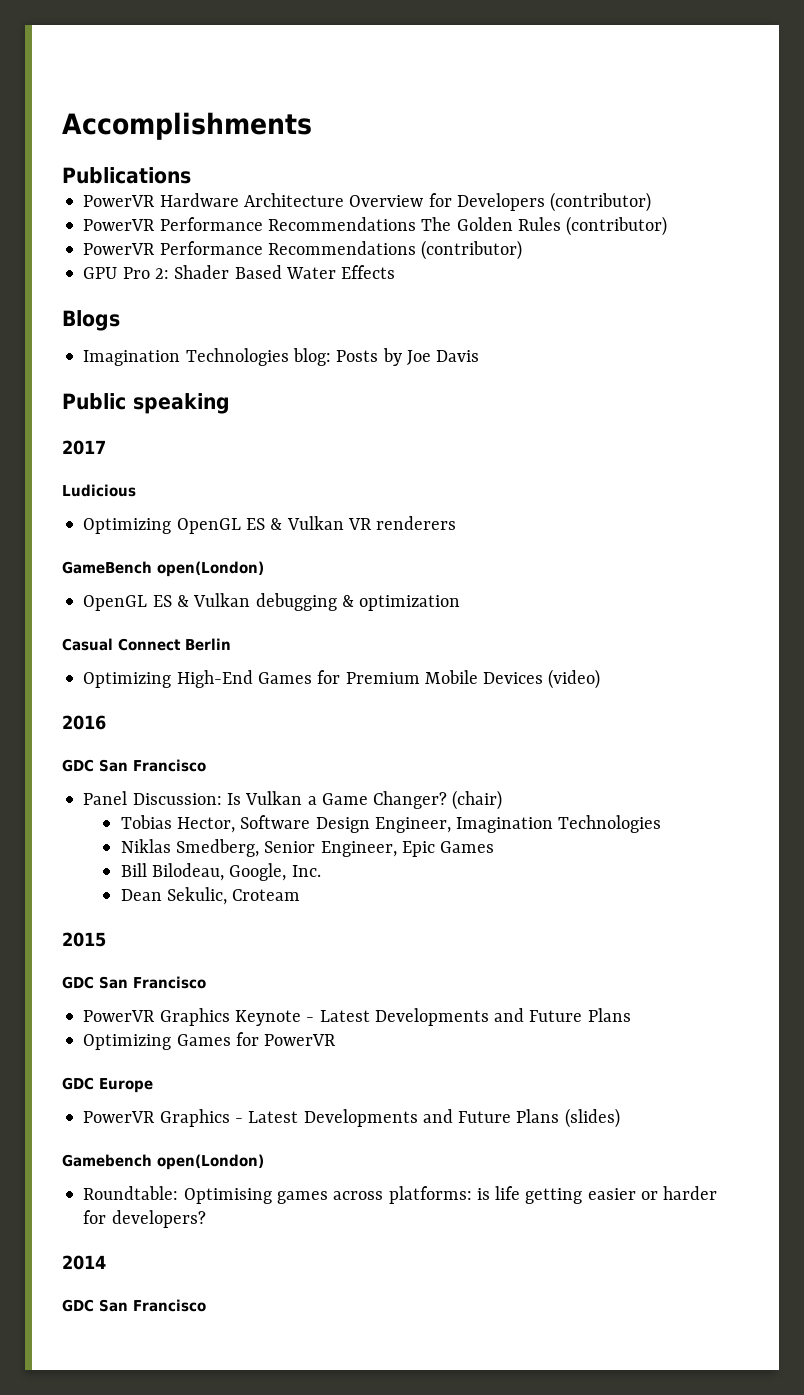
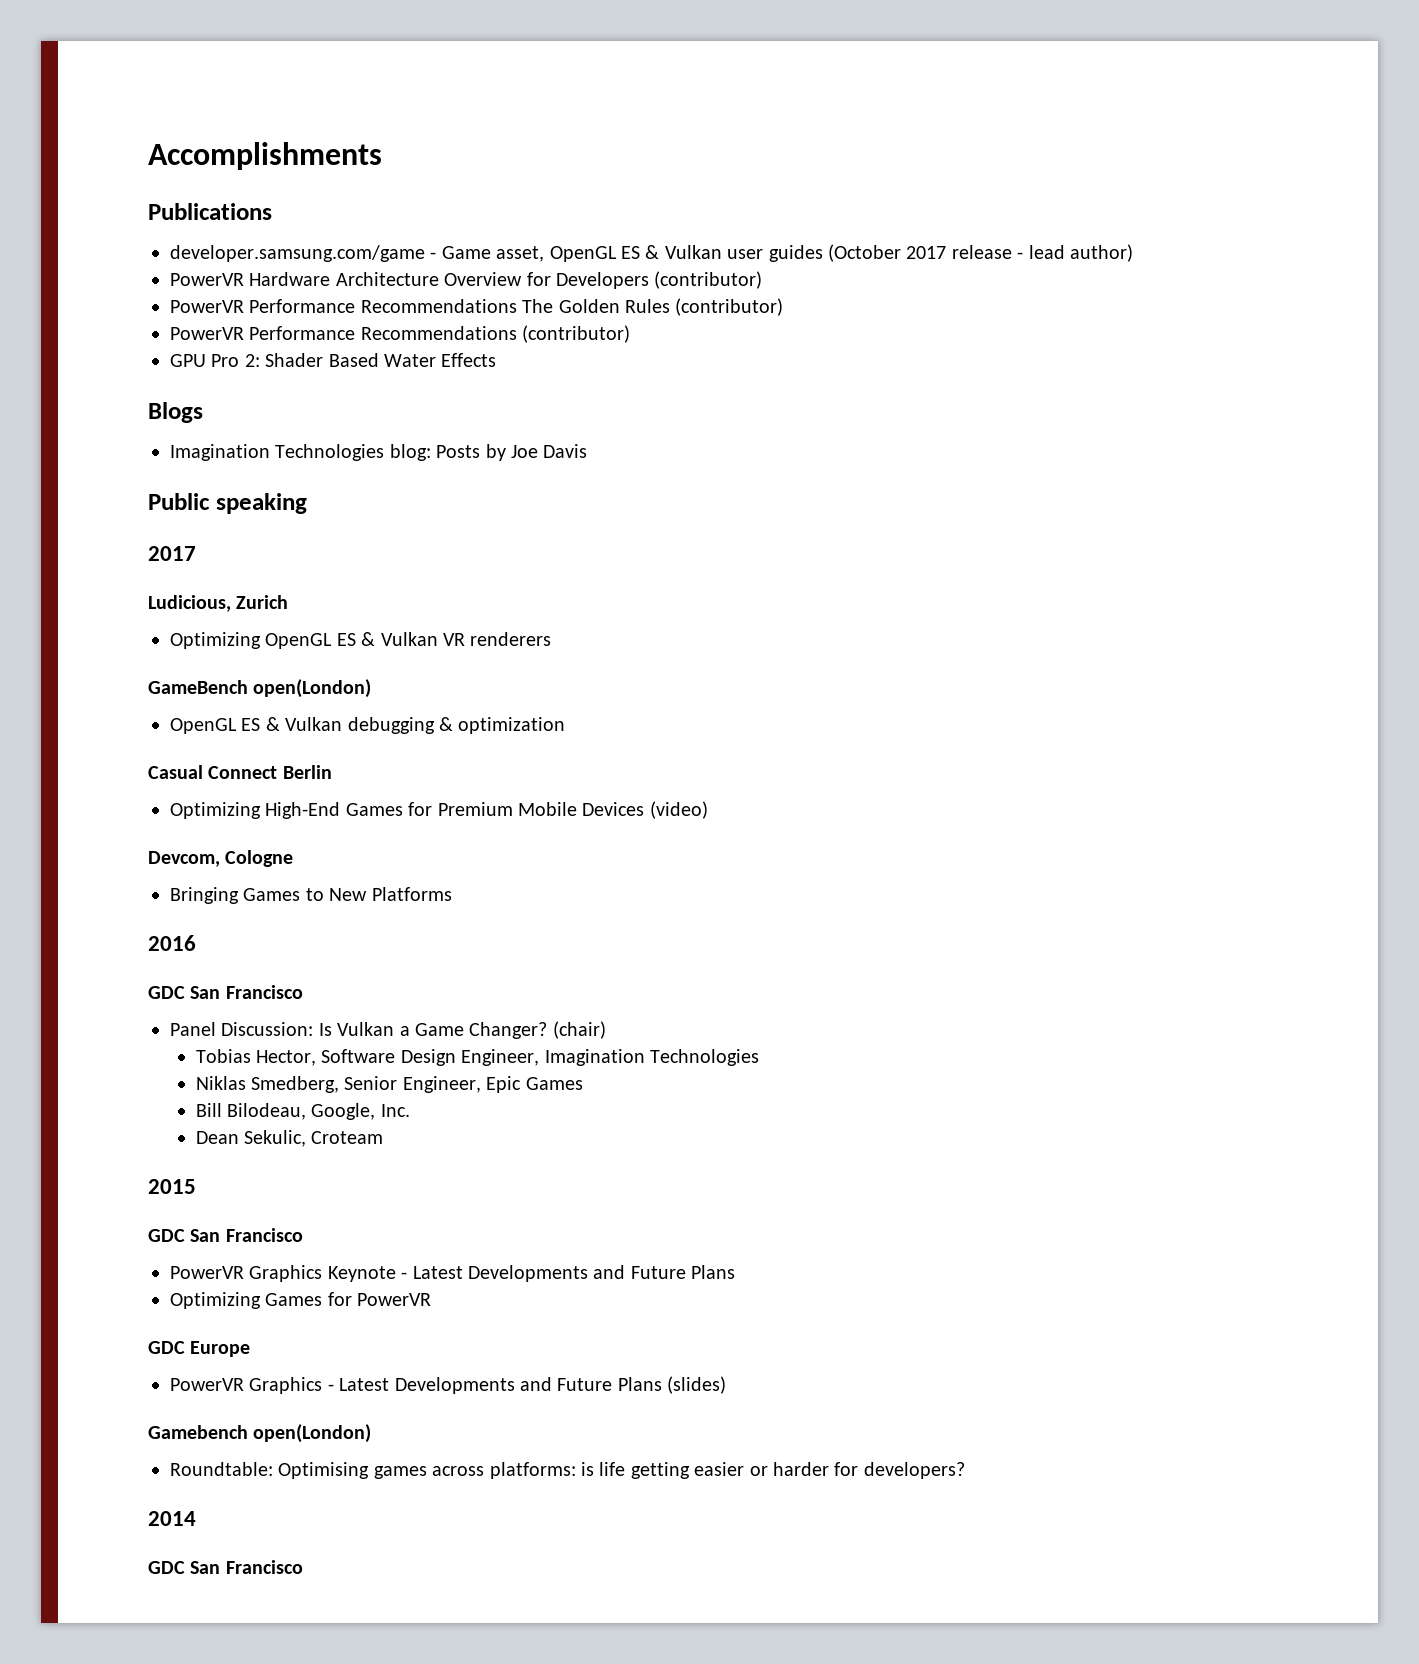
+ developer.samsung.com/game - Game asset, OpenGL ES & Vulkan user guides (October 2017 release - lead author)
- Ludicious
+ Ludicious, Zurich
+ Devcom, Cologne
+ Bringing Games to New Platforms

